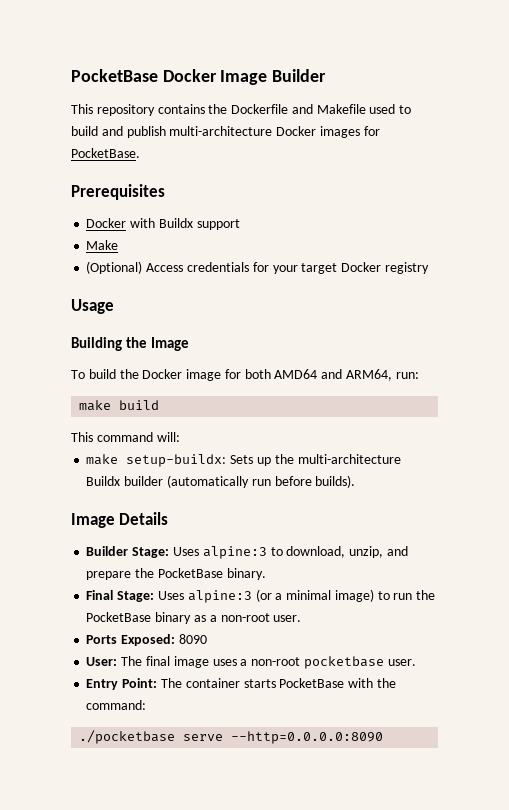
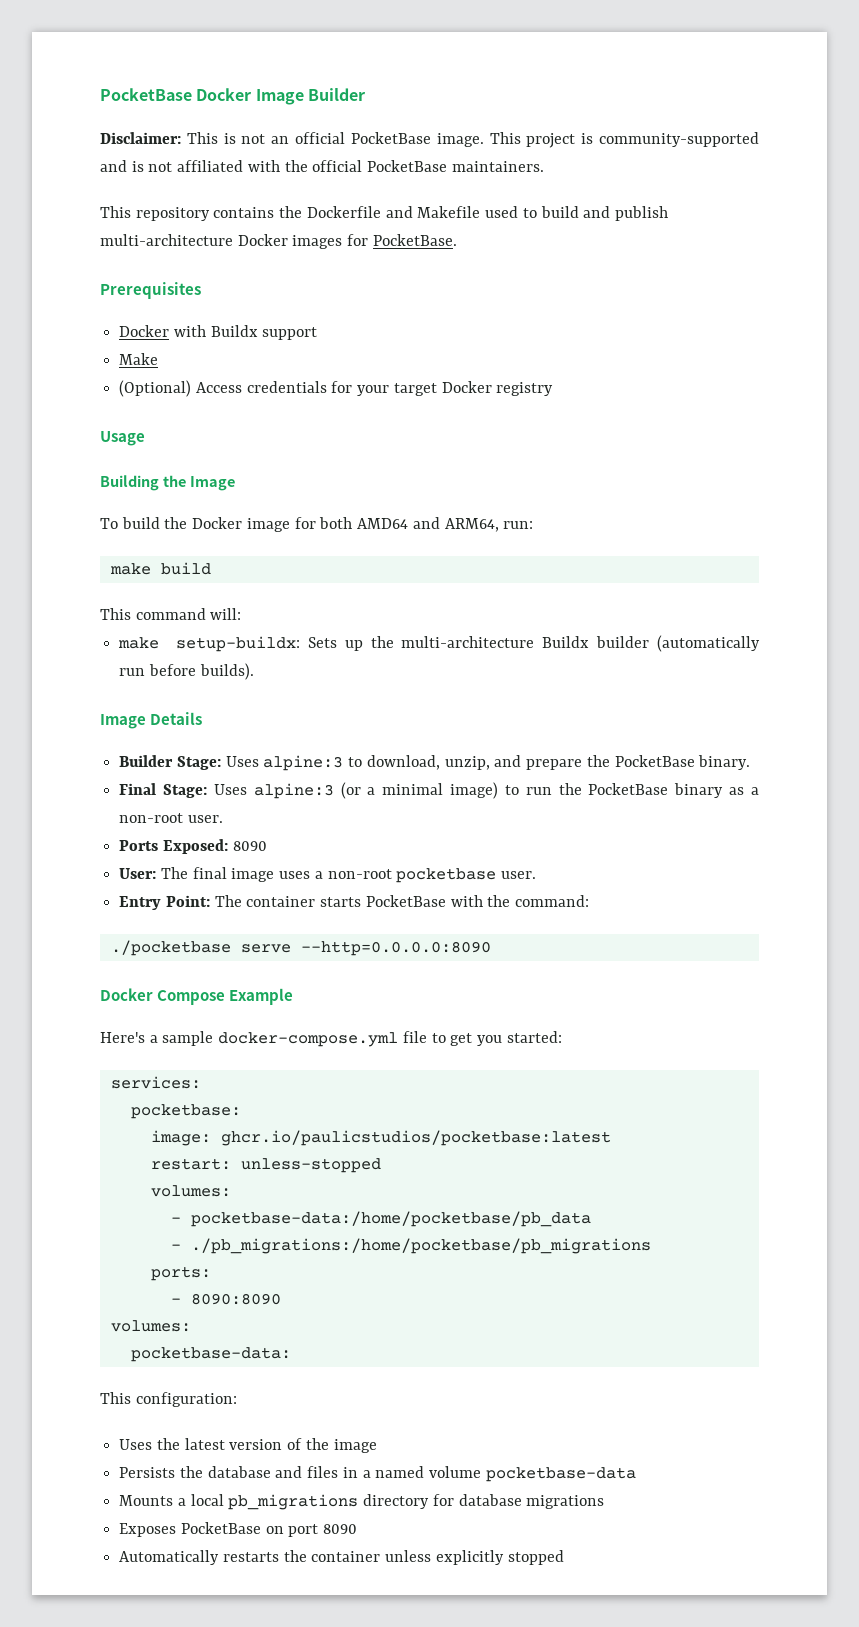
+ Disclaimer: This is not an official PocketBase image. This project is community-supported and is not affiliated with the official PocketBase maintainers.
+ Docker Compose Example
+ Here's a sample docker-compose.yml file to get you started:
+ services:
+ pocketbase:
+ image: ghcr.io/paulicstudios/pocketbase:latest
+ restart: unless-stopped
+ volumes:
+ - pocketbase-data:/home/pocketbase/pb_data
+ - ./pb_migrations:/home/pocketbase/pb_migrations
+ ports:
+ - 8090:8090
+ volumes:
+ pocketbase-data:
+ This configuration:
+ Uses the latest version of the image
+ Persists the database and files in a named volume pocketbase-data
+ Mounts a local pb_migrations directory for database migrations
+ Exposes PocketBase on port 8090
+ Automatically restarts the container unless explicitly stopped

